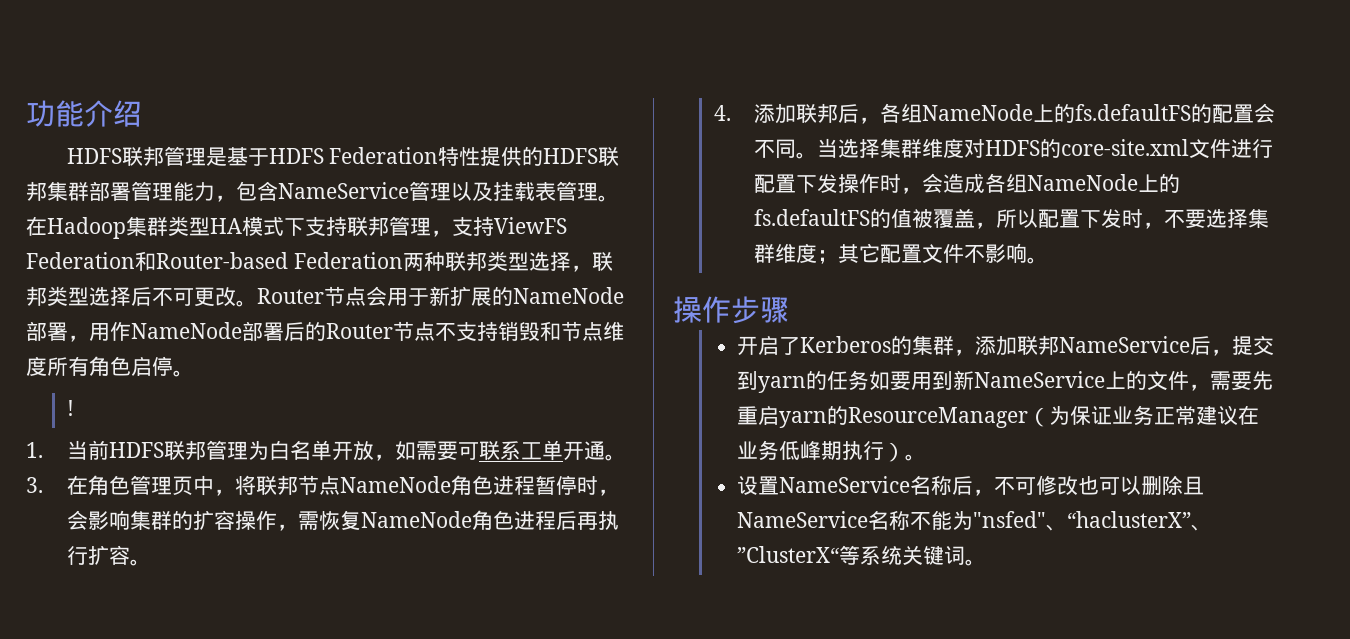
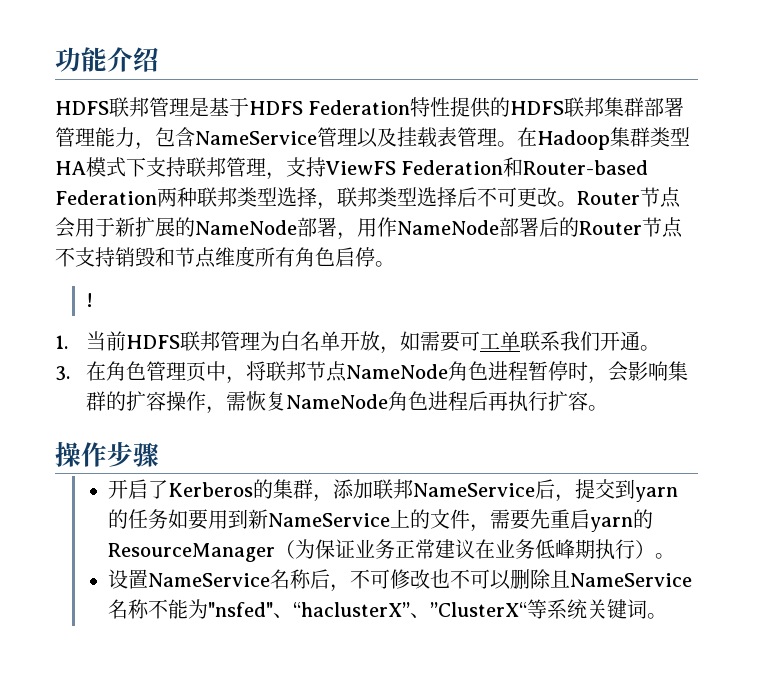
- 1.当前HDFS联邦管理为白名单开放，如需要可联系工单开通。
+ 1.当前HDFS联邦管理为白名单开放，如需要可工单联系我们开通。
- 4.添加联邦后，各组NameNode上的fs.defaultFS的配置会不同。当选择集群维度对HDFS的core-site.xml文件进行配置下发操作时，会造成各组NameNode上的fs.defaultFS的值被覆盖，所以配置下发时，不要选择集群维度；其它配置文件不影响。
- 设置NameService名称后，不可修改也可以删除且NameService名称不能为"nsfed"、“haclusterX”、”ClusterX“等系统关键词。
+ 设置NameService名称后，不可修改也不可以删除且NameService名称不能为"nsfed"、“haclusterX”、”ClusterX“等系统关键词。

